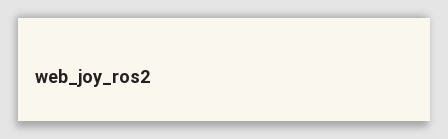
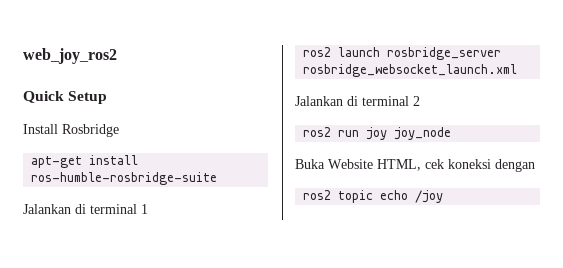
+ Quick Setup
+ Install Rosbridge
+ apt-get install ros-humble-rosbridge-suite
+ Jalankan di terminal 1
+ ros2 launch rosbridge_server rosbridge_websocket_launch.xml
+ Jalankan di terminal 2
+ ros2 run joy joy_node
+ Buka Website HTML, cek koneksi dengan
+ ros2 topic echo /joy

